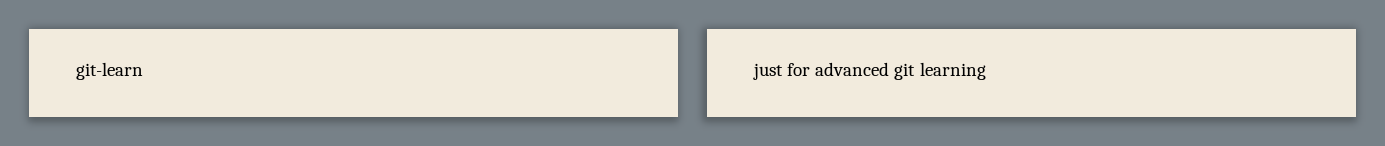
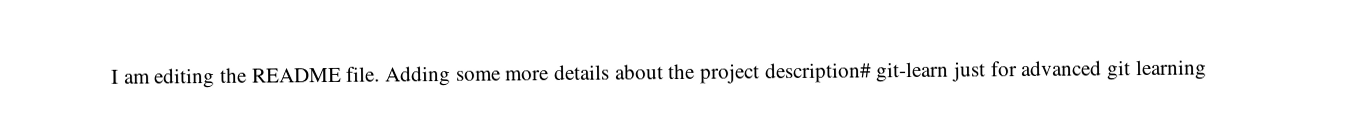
- git-learn
- just for advanced git learning
+ I am editing the README file. Adding some more details about the project description# git-learn just for advanced git learning

